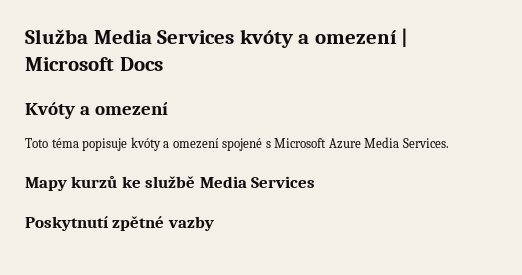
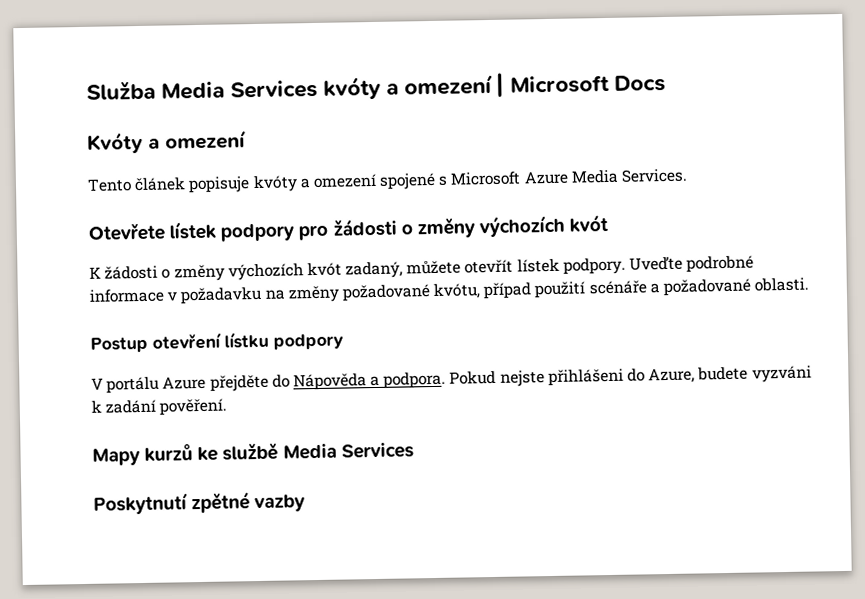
- Toto téma popisuje kvóty a omezení spojené s Microsoft Azure Media Services.
+ Tento článek popisuje kvóty a omezení spojené s Microsoft Azure Media Services.
+ Otevřete lístek podpory pro žádosti o změny výchozích kvót
+ K žádosti o změny výchozích kvót zadaný, můžete otevřít lístek podpory. Uveďte podrobné informace v požadavku na změny požadované kvótu, případ použití scénáře a požadované oblasti.
+ Postup otevření lístku podpory
+ V portálu Azure přejděte do Nápověda a podpora. Pokud nejste přihlášeni do Azure, budete vyzváni k zadání pověření.

